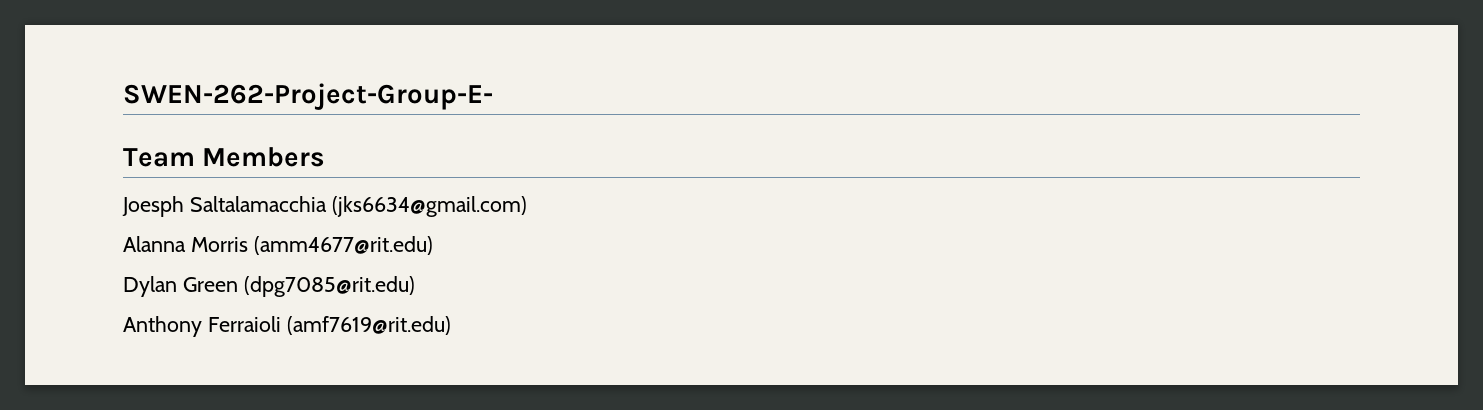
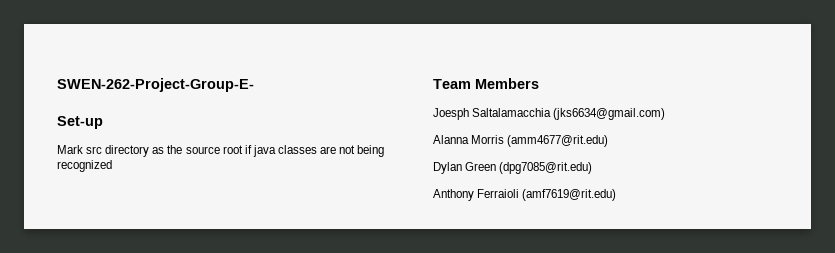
+ Set-up
+ Mark src directory as the source root if java classes are not being recognized

